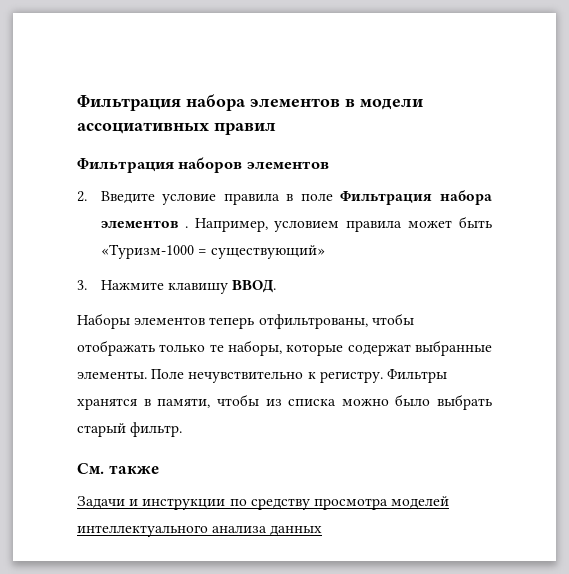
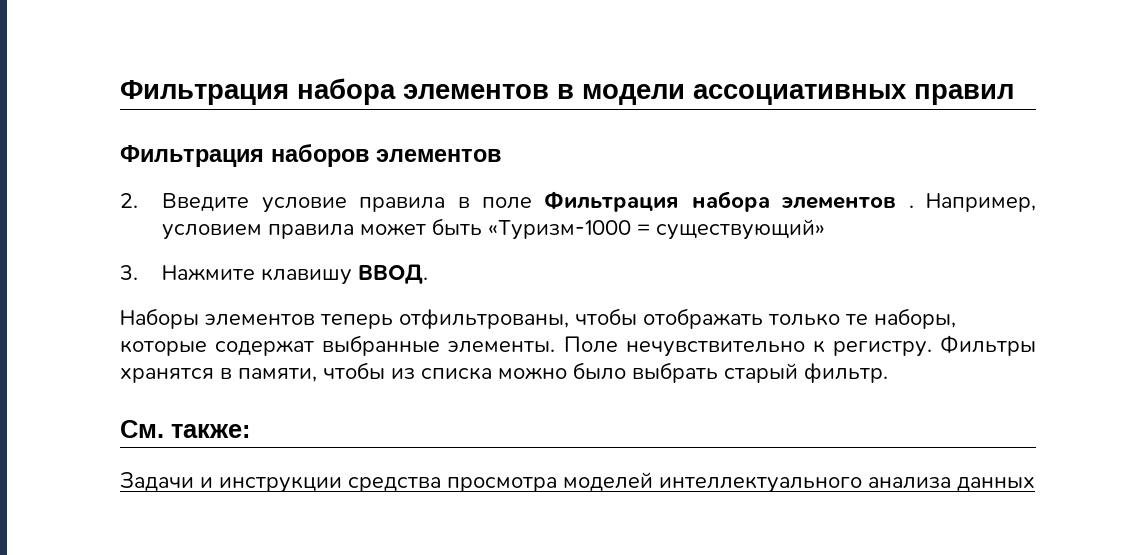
- См. также
+ См. также:
- Задачи и инструкции по средству просмотра моделей интеллектуального анализа данных
+ Задачи и инструкции средства просмотра моделей интеллектуального анализа данных

